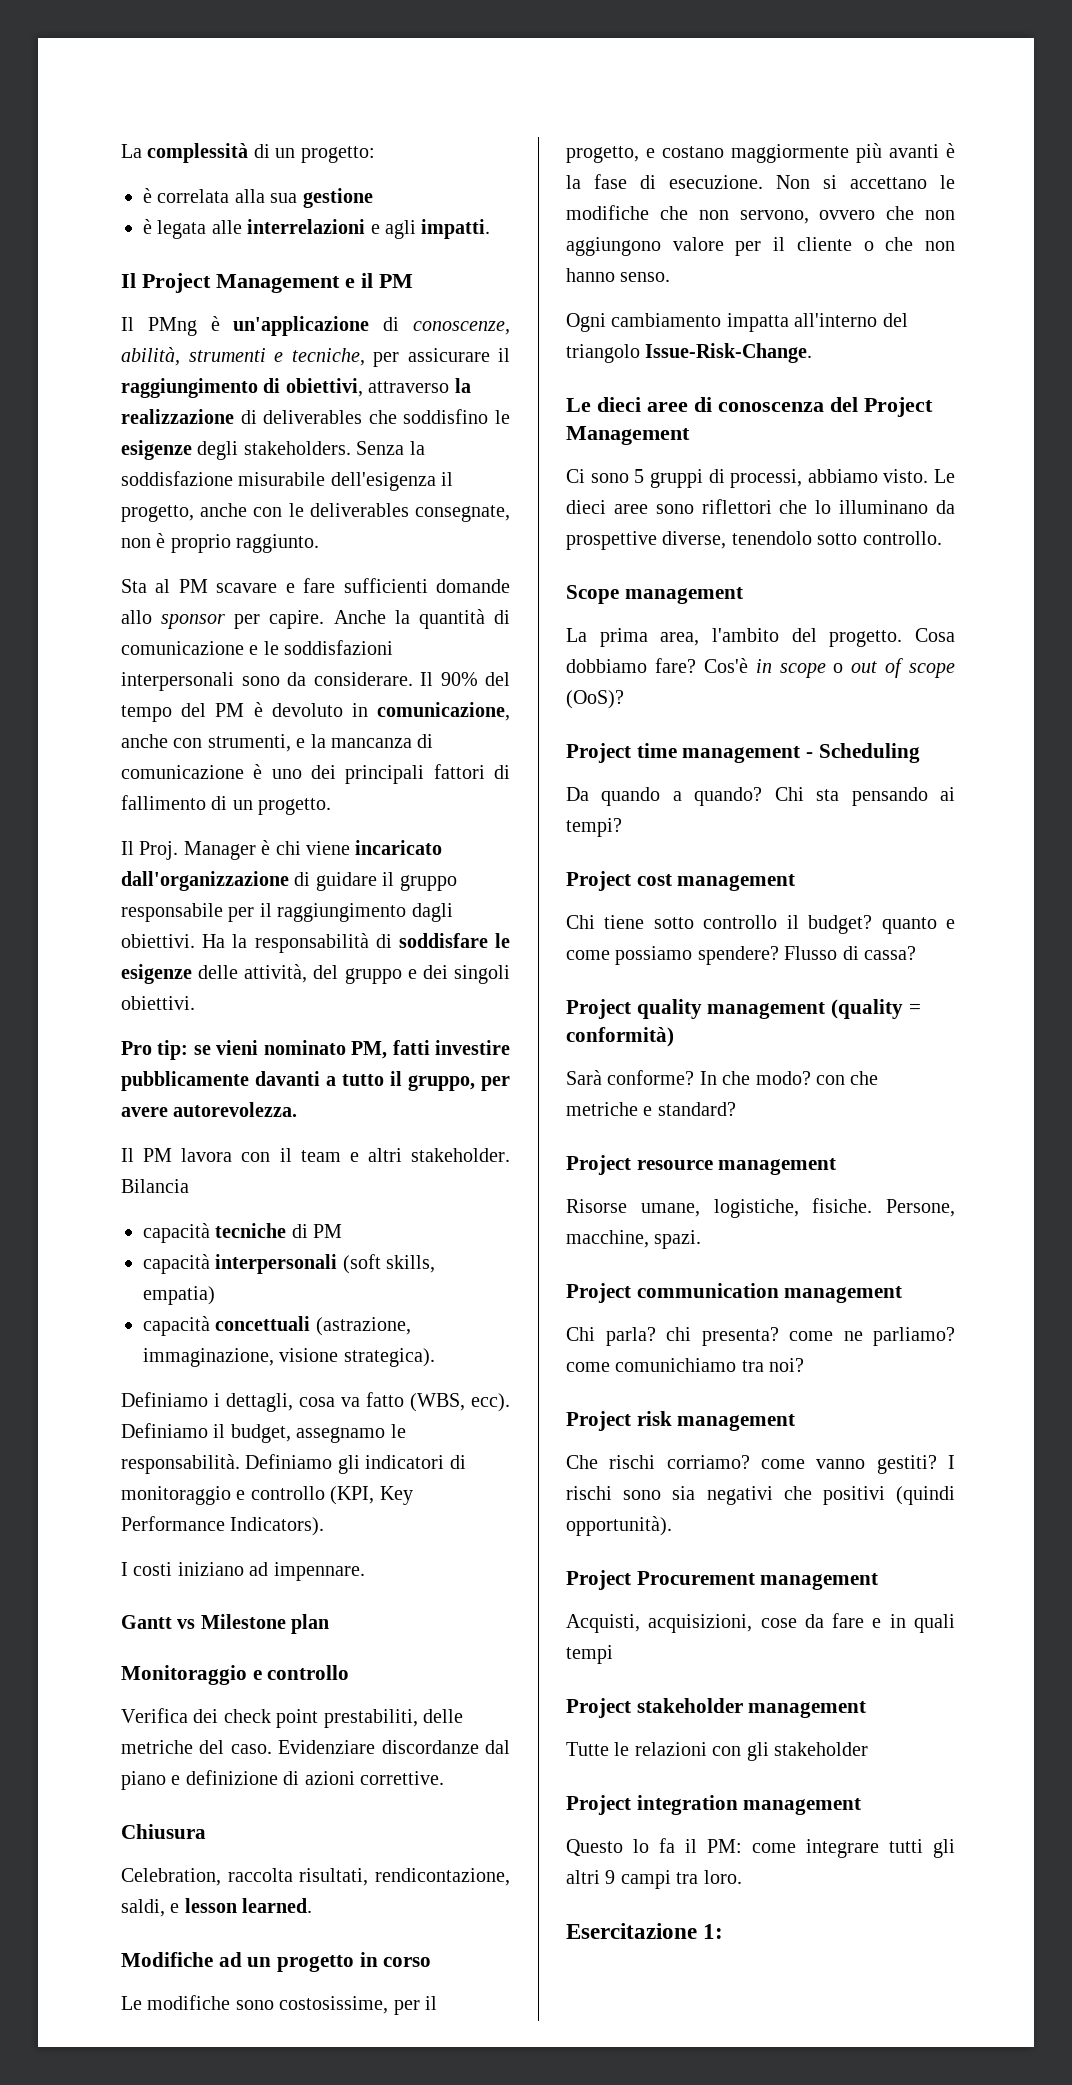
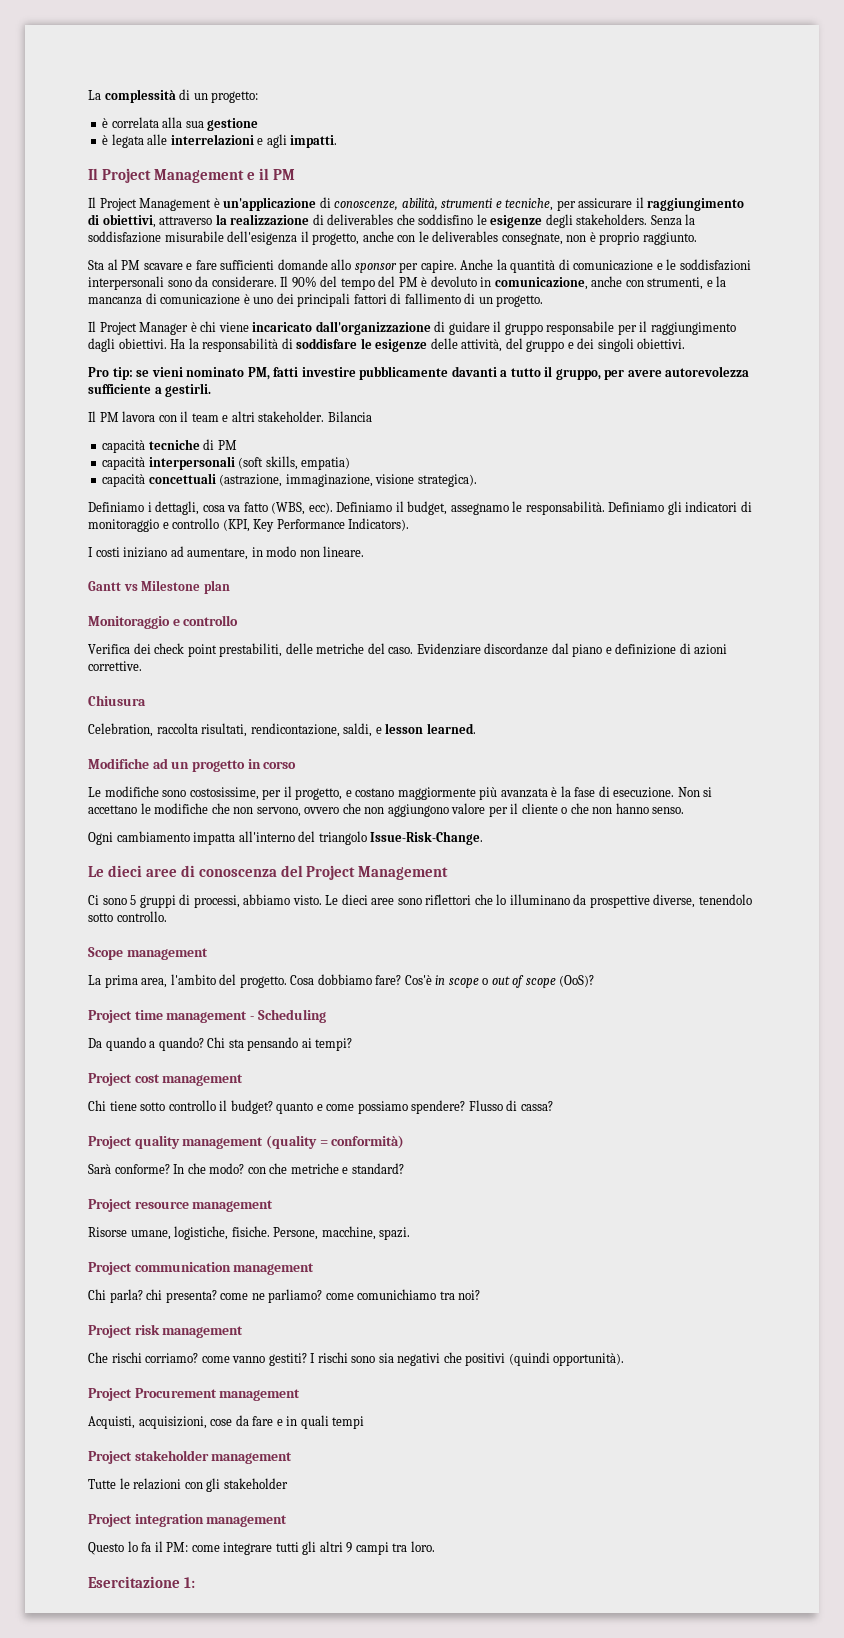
- Il PMng è un'applicazione di conoscenze, abilità, strumenti e tecniche, per assicurare il raggiungimento di obiettivi, attraverso la realizzazione di deliverables che soddisfino le esigenze degli stakeholders.
+ Il Project Management è un'applicazione di conoscenze, abilità, strumenti e tecniche, per assicurare il raggiungimento di obiettivi, attraverso la realizzazione di deliverables che soddisfino le esigenze degli stakeholders.
- Il Proj. Manager è chi viene incaricato dall'organizzazione di guidare il gruppo responsabile per il raggiungimento dagli obiettivi.
+ Il Project Manager è chi viene incaricato dall'organizzazione di guidare il gruppo responsabile per il raggiungimento dagli obiettivi.
- Pro tip: se vieni nominato PM, fatti investire pubblicamente davanti a tutto il gruppo, per avere autorevolezza.
+ Pro tip: se vieni nominato PM, fatti investire pubblicamente davanti a tutto il gruppo, per avere autorevolezza sufficiente a gestirli.
- I costi iniziano ad impennare.
+ I costi iniziano ad aumentare, in modo non lineare.
- Le modifiche sono costosissime, per il progetto, e costano maggiormente più avanti è la fase di esecuzione.
+ Le modifiche sono costosissime, per il progetto, e costano maggiormente più avanzata è la fase di esecuzione.

